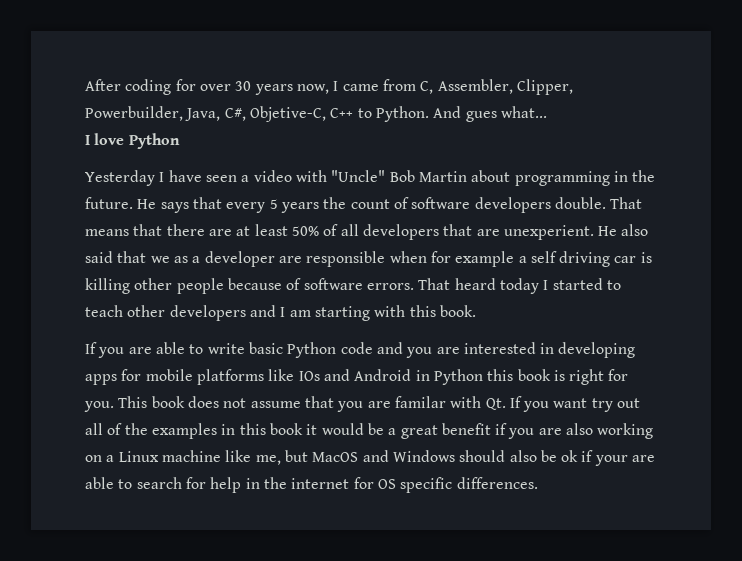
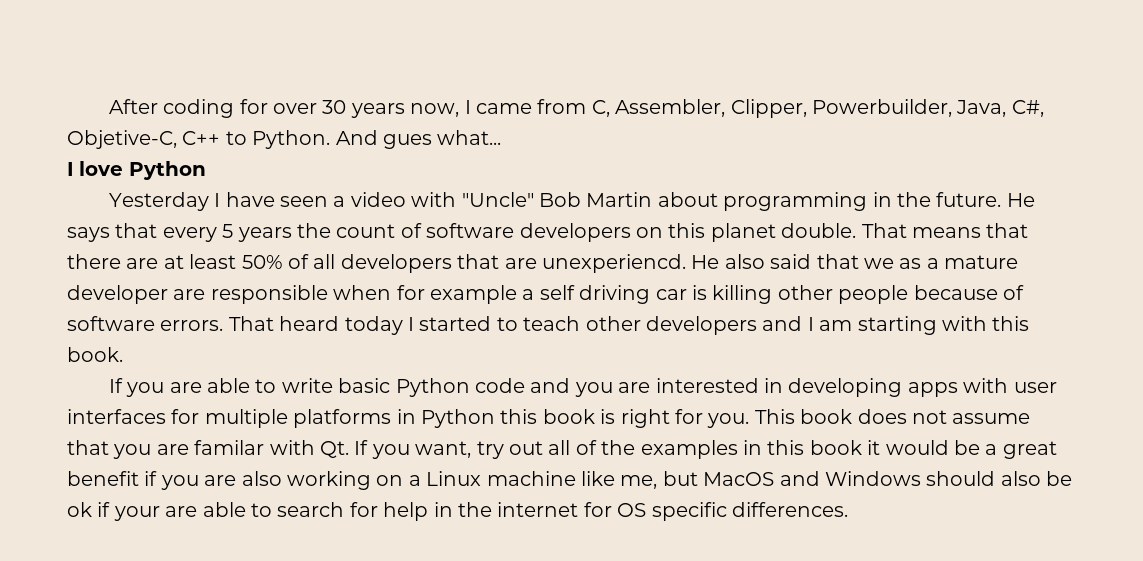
- He says that every 5 years the count of software developers double.
+ He says that every 5 years the count of software developers on this planet double.
- That means that there are at least 50% of all developers that are unexperient.
+ That means that there are at least 50% of all developers that are unexperiencd.
- He also said that we as a developer are responsible when for example a self driving car is killing other people because of software errors.
+ He also said that we as a mature developer are responsible when for example a self driving car is killing other people because of software errors.
- If you are able to write basic Python code and you are interested in developing apps for mobile platforms like IOs and Android in Python this book is right for you.
+ If you are able to write basic Python code and you are interested in developing apps with user interfaces for multiple platforms in Python this book is right for you.
- This book does not assume that you are familar with Qt. If you want try out all of the examples in this book it would be a great benefit if you are also working on a Linux machine like me, but MacOS and Windows should also be ok if your are able to search for help in the internet for OS specific differences.
+ This book does not assume that you are familar with Qt. If you want, try out all of the examples in this book it would be a great benefit if you are also working on a Linux machine like me, but MacOS and Windows should also be ok if your are able to search for help in the internet for OS specific differences.

